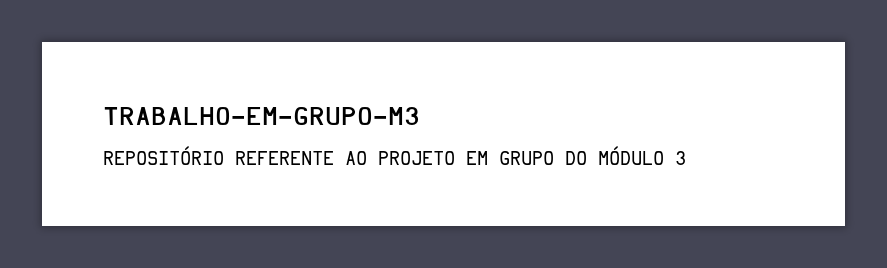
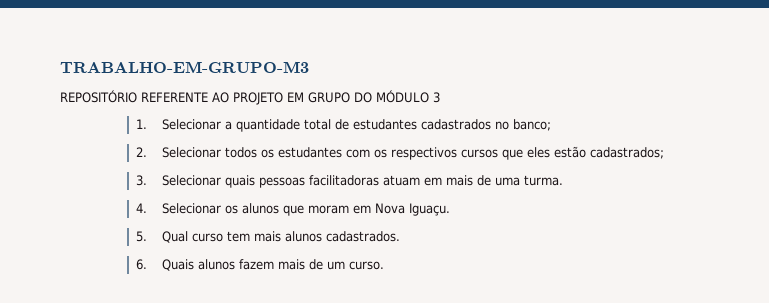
+ 1. Selecionar a quantidade total de estudantes cadastrados no banco;
+ 2. Selecionar todos os estudantes com os respectivos cursos que eles estão cadastrados;
+ 3. Selecionar quais pessoas facilitadoras atuam em mais de uma turma.
+ 4. Selecionar os alunos que moram em Nova Iguaçu.
+ 5. Qual curso tem mais alunos cadastrados.
+ 6. Quais alunos fazem mais de um curso.

